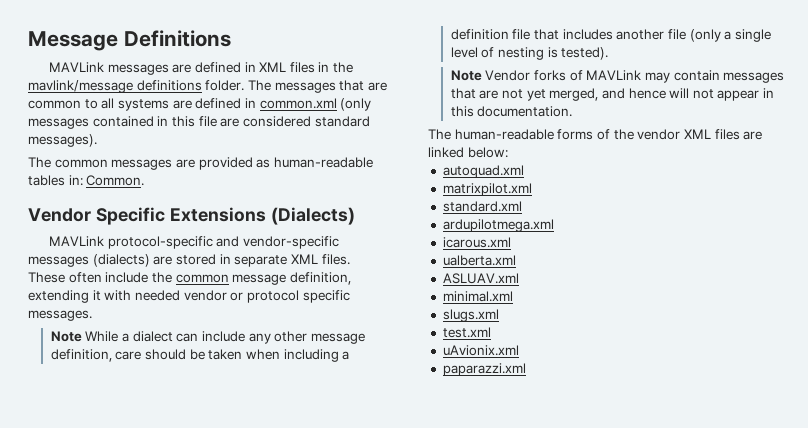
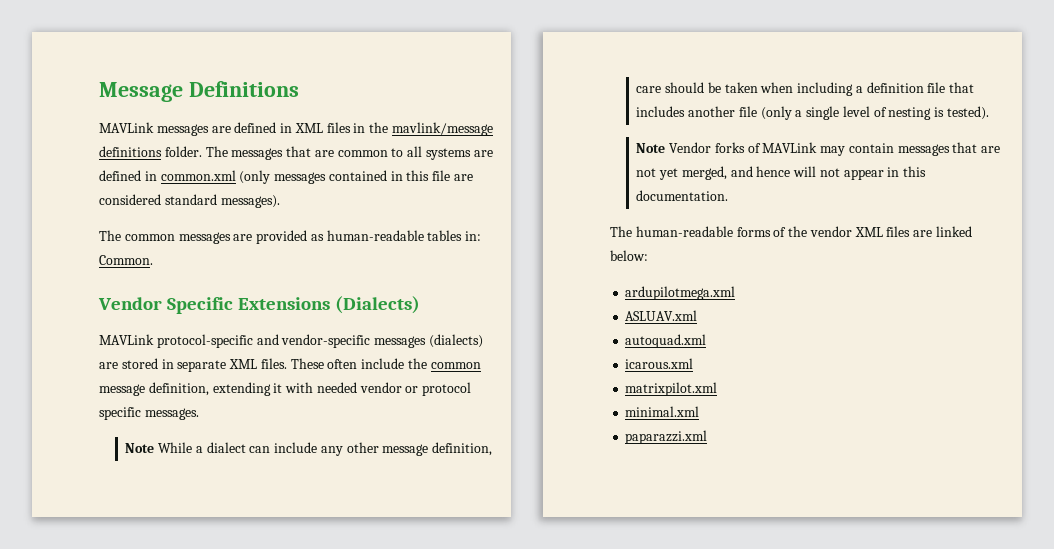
+ ardupilotmega.xml
+ ASLUAV.xml
+ icarous.xml
- standard.xml
- ardupilotmega.xml
- icarous.xml
- ualberta.xml
- ASLUAV.xml
  minimal.xml
- slugs.xml
- test.xml
- uAvionix.xml

